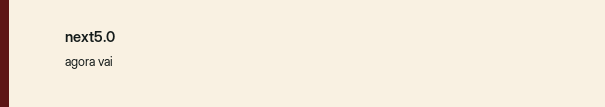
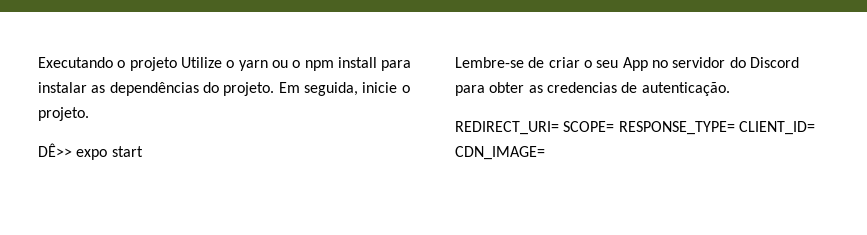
- next5.0
- agora vai
+ Executando o projeto Utilize o yarn ou o npm install para instalar as dependências do projeto. Em seguida, inicie o projeto.
+ DÊ>> expo start
+ Lembre-se de criar o seu App no servidor do Discord para obter as credencias de autenticação.
+ REDIRECT_URI= SCOPE= RESPONSE_TYPE= CLIENT_ID= CDN_IMAGE=

